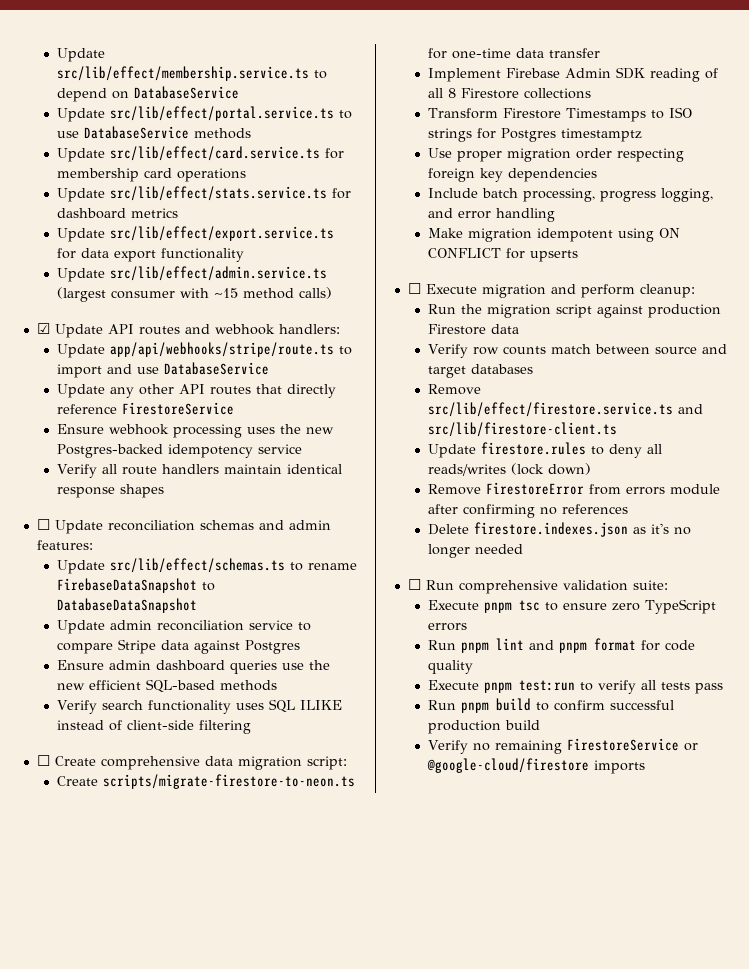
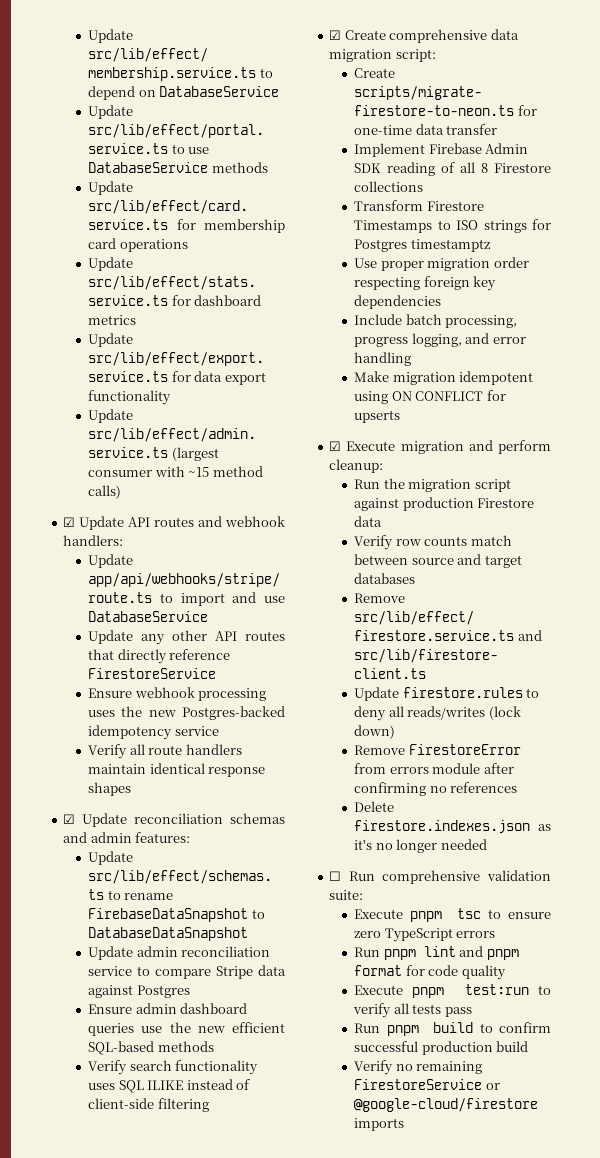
- ☐ Update reconciliation schemas and admin features:
+ ☑ Update reconciliation schemas and admin features:
- ☐ Create comprehensive data migration script:
+ ☑ Create comprehensive data migration script:
- ☐ Execute migration and perform cleanup:
+ ☑ Execute migration and perform cleanup:

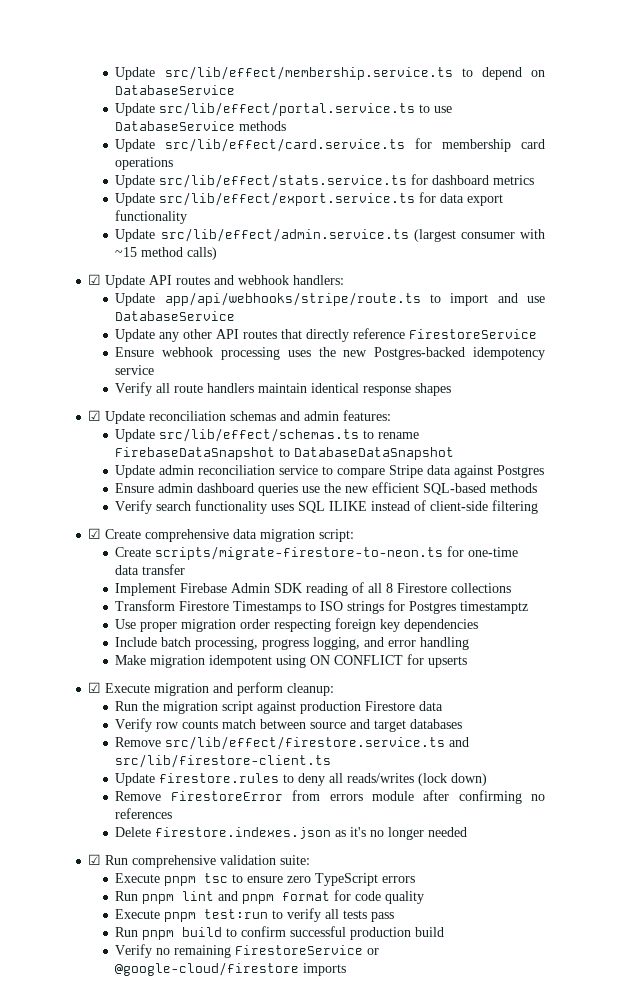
- ☐ Run comprehensive validation suite:
+ ☑ Run comprehensive validation suite:

